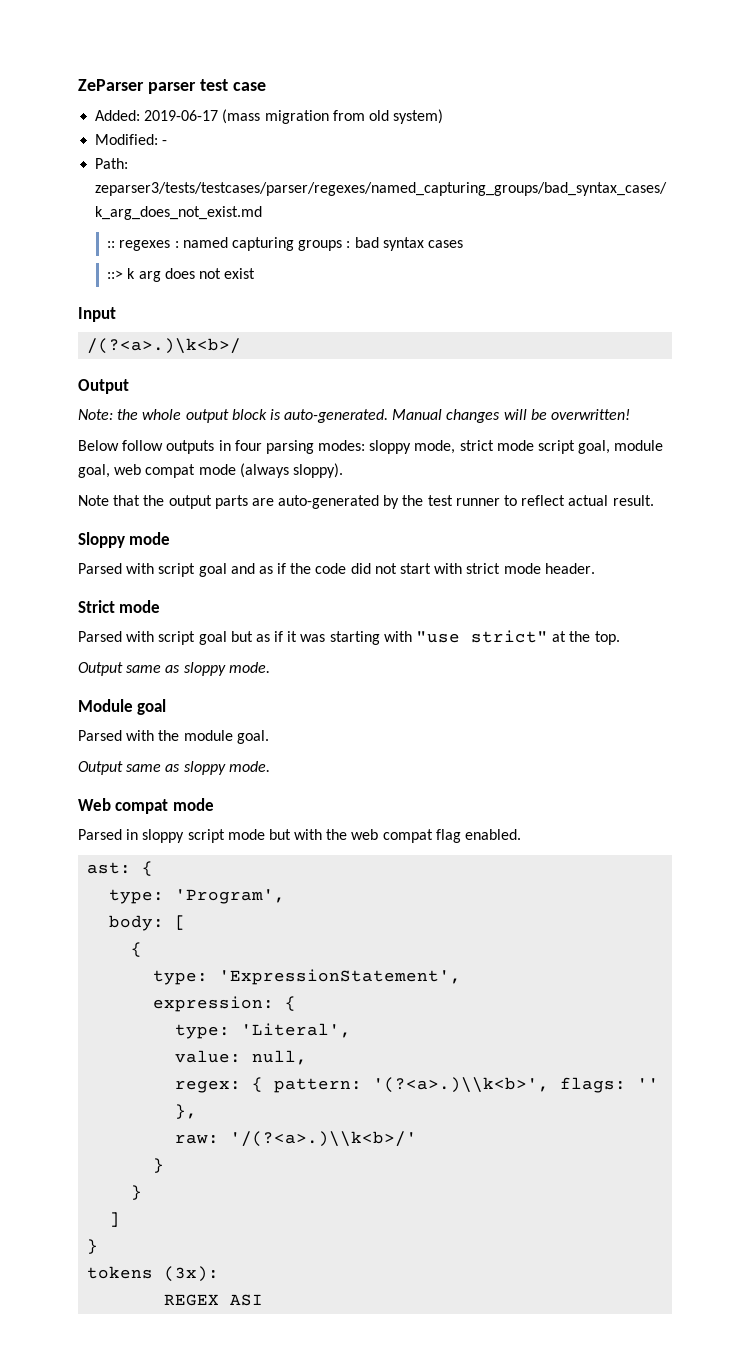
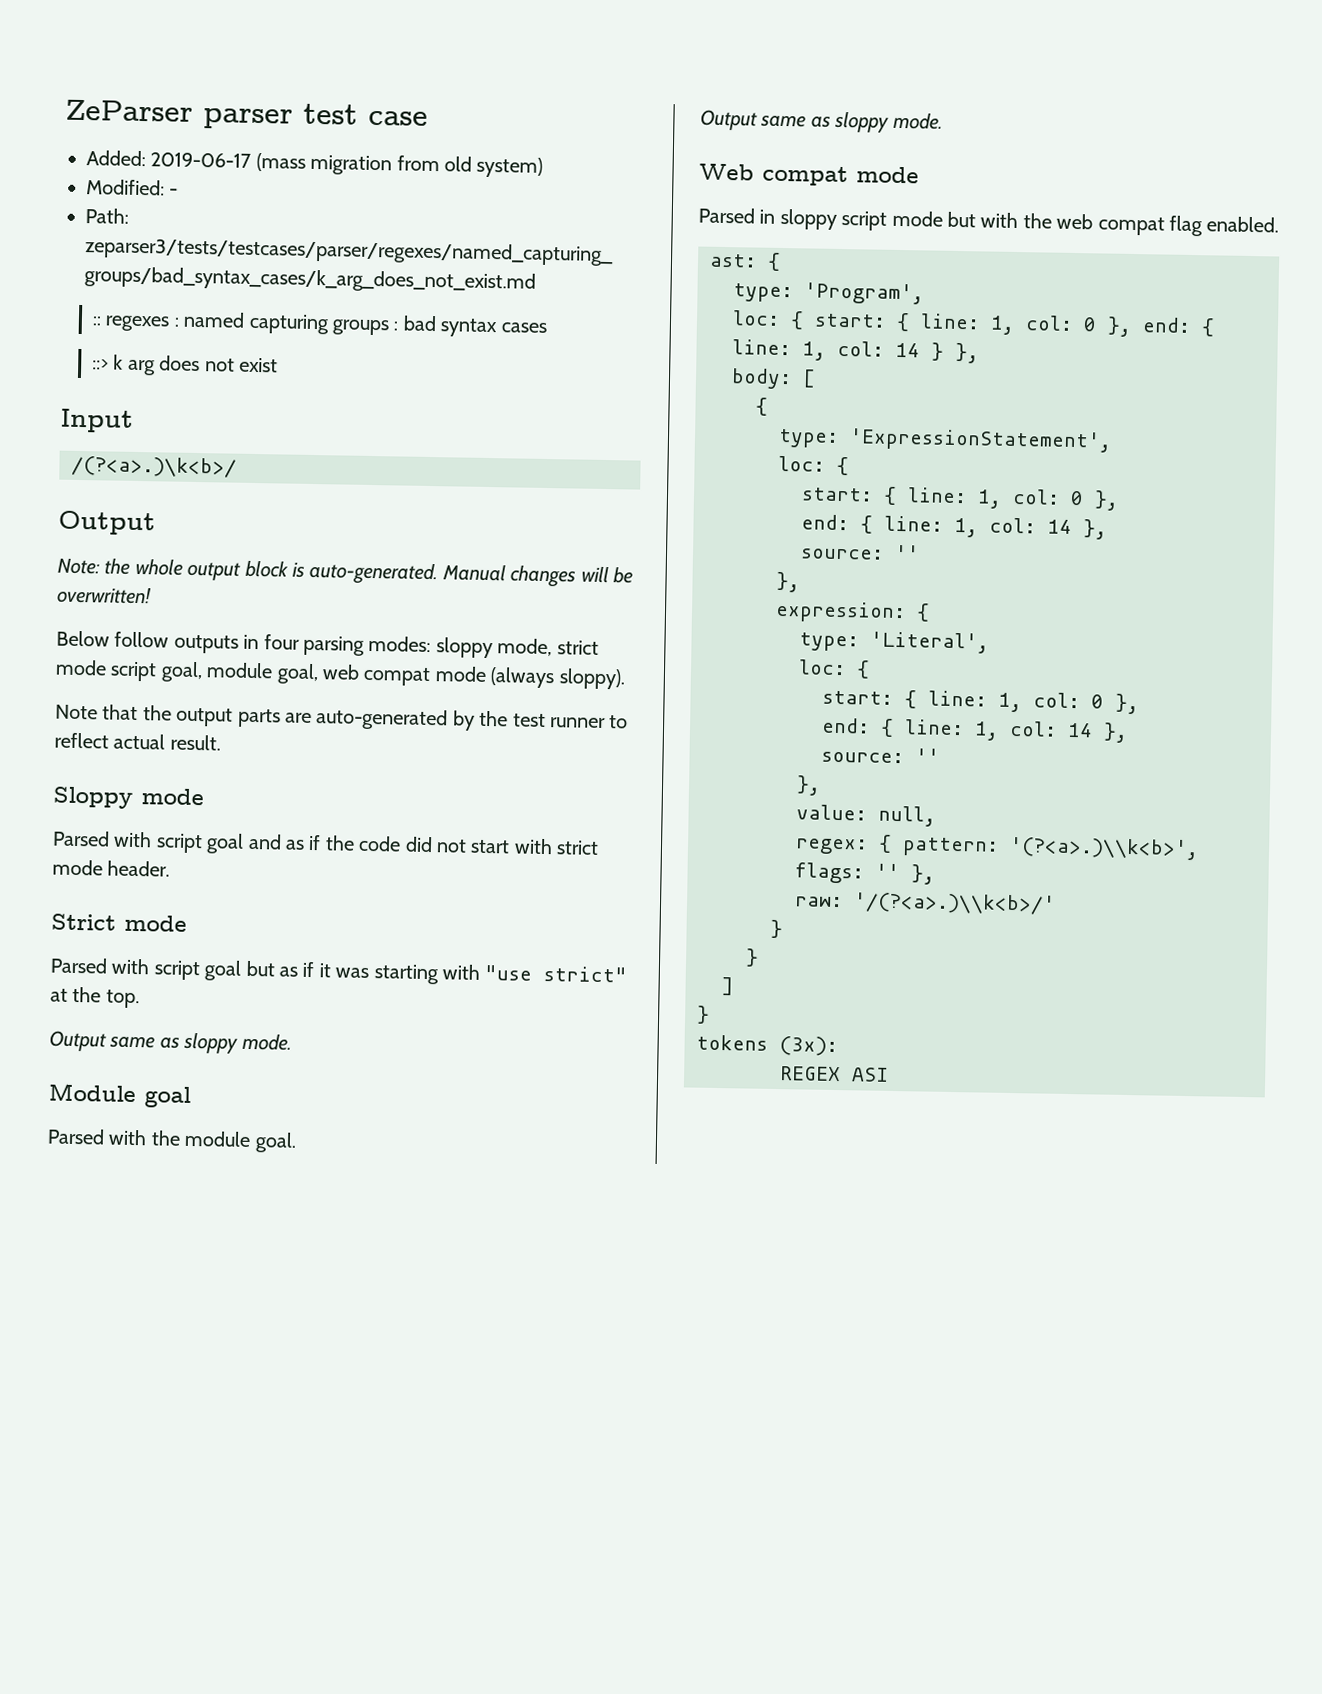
+ loc: { start: { line: 1, col: 0 }, end: { line: 1, col: 14 } },
  type: 'ExpressionStatement',
+ loc: {
+ start: { line: 1, col: 0 },
+ end: { line: 1, col: 14 },
+ source: ''
+ },
  expression: {
  type: 'Literal',
+ loc: {
+ start: { line: 1, col: 0 },
+ end: { line: 1, col: 14 },
+ source: ''
+ },

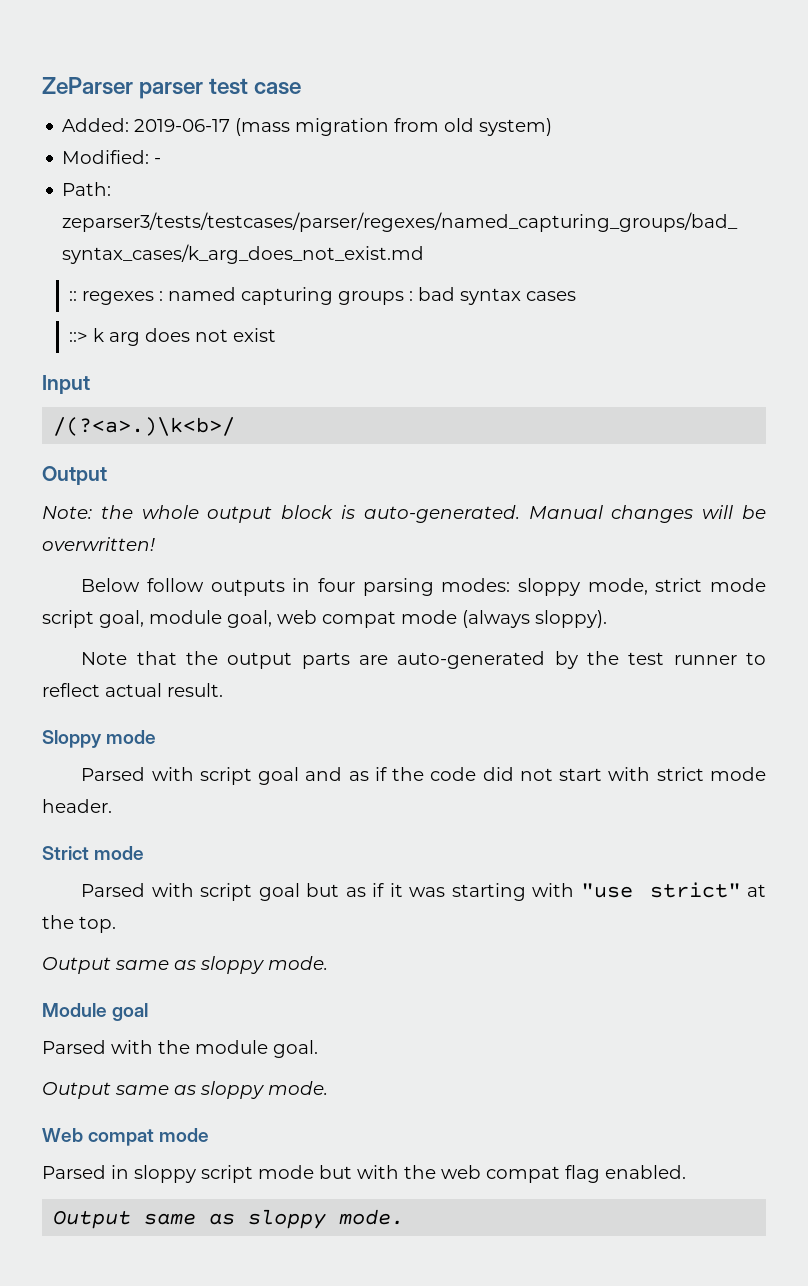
  Parsed in sloppy script mode but with the web compat flag enabled.
- ast: {
- type: 'Program',
- loc: { start: { line: 1, col: 0 }, end: { line: 1, col: 14 } },
- body: [
- {
- type: 'ExpressionStatement',
- loc: {
- start: { line: 1, col: 0 },
- end: { line: 1, col: 14 },
- source: ''
- },
- expression: {
- type: 'Literal',
- loc: {
- start: { line: 1, col: 0 },
- end: { line: 1, col: 14 },
- source: ''
- },
- value: null,
- regex: { pattern: '(?<a>.)\\k<b>', flags: '' },
- raw: '/(?<a>.)\\k<b>/'
- }
- }
- ]
- }
- tokens (3x):
- REGEX ASI
+ Output same as sloppy mode.

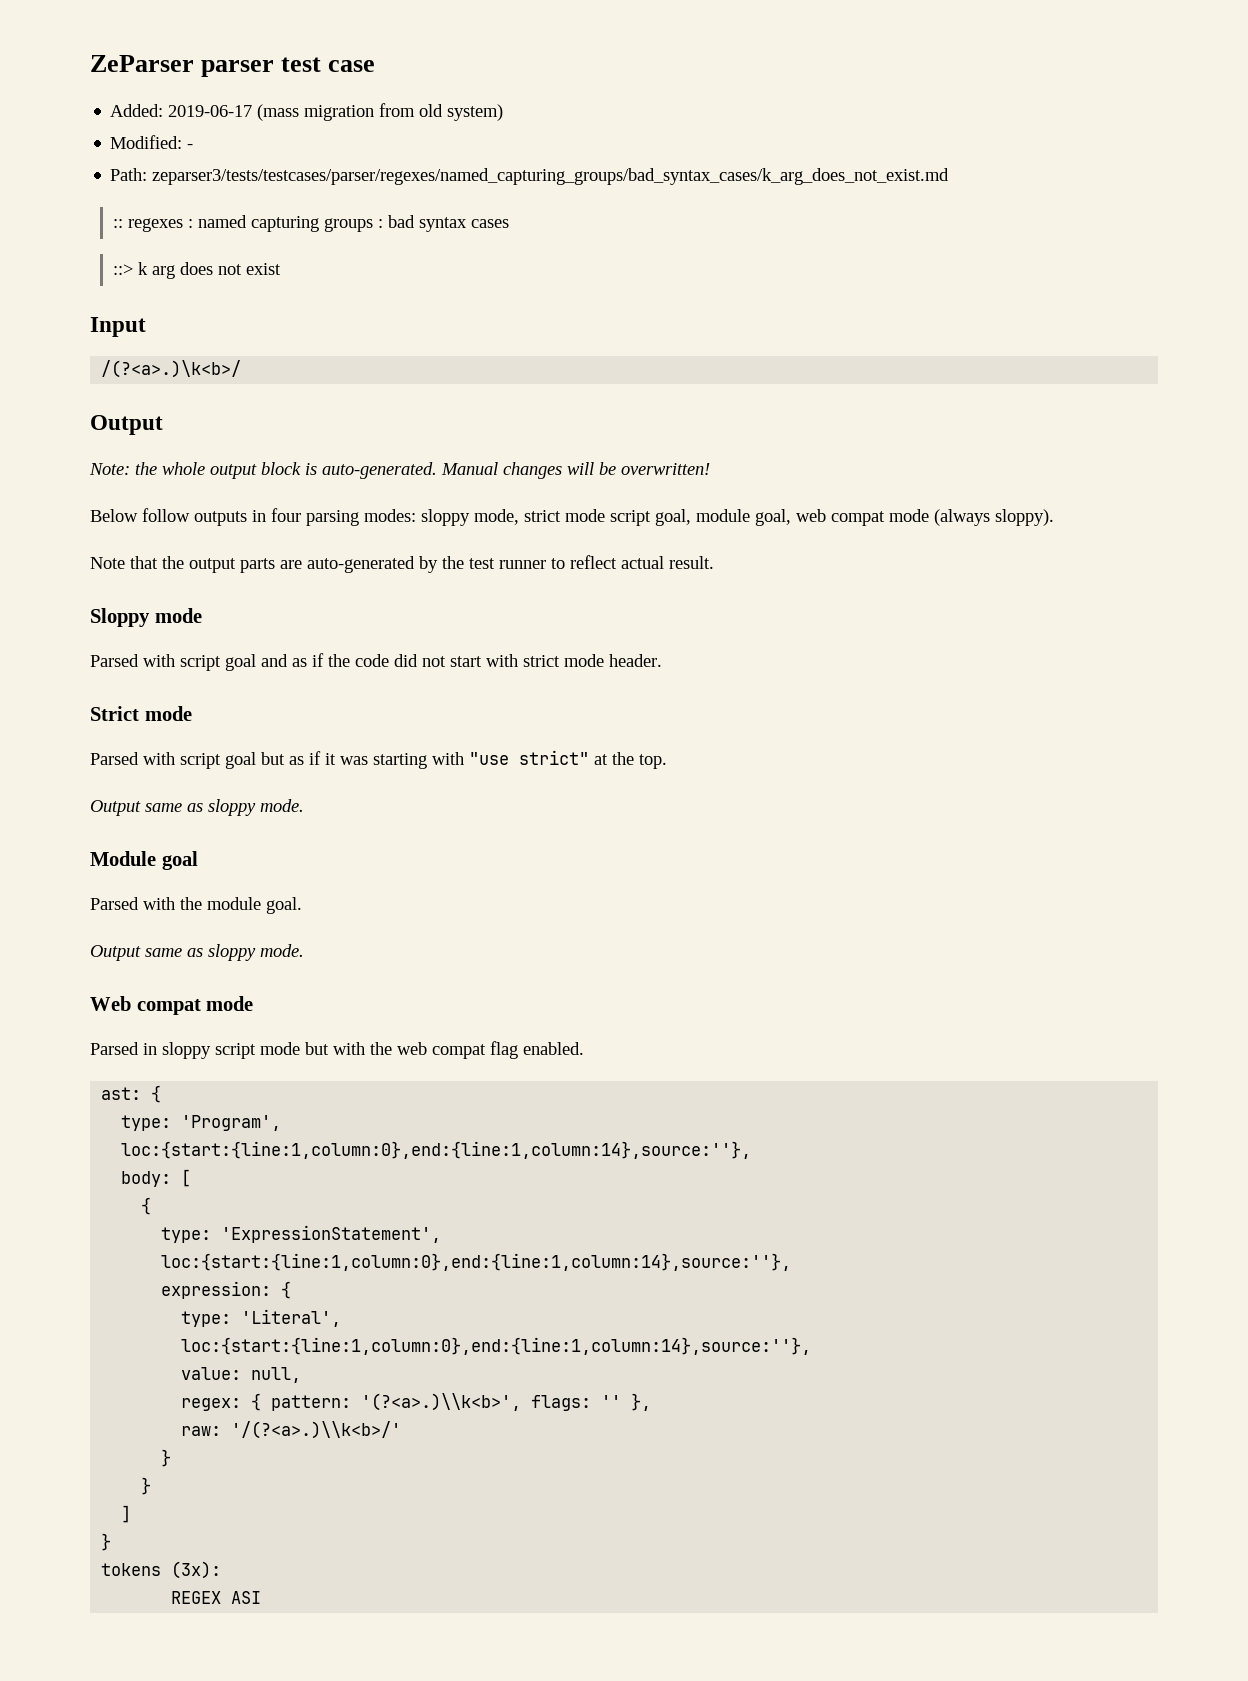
  Parsed in sloppy script mode but with the web compat flag enabled.
- Output same as sloppy mode.
+ ast: {
+ type: 'Program',
+ loc:{start:{line:1,column:0},end:{line:1,column:14},source:''},
+ body: [
+ {
+ type: 'ExpressionStatement',
+ loc:{start:{line:1,column:0},end:{line:1,column:14},source:''},
+ expression: {
+ type: 'Literal',
+ loc:{start:{line:1,column:0},end:{line:1,column:14},source:''},
+ value: null,
+ regex: { pattern: '(?<a>.)\\k<b>', flags: '' },
+ raw: '/(?<a>.)\\k<b>/'
+ }
+ }
+ ]
+ }
+ tokens (3x):
+ REGEX ASI

